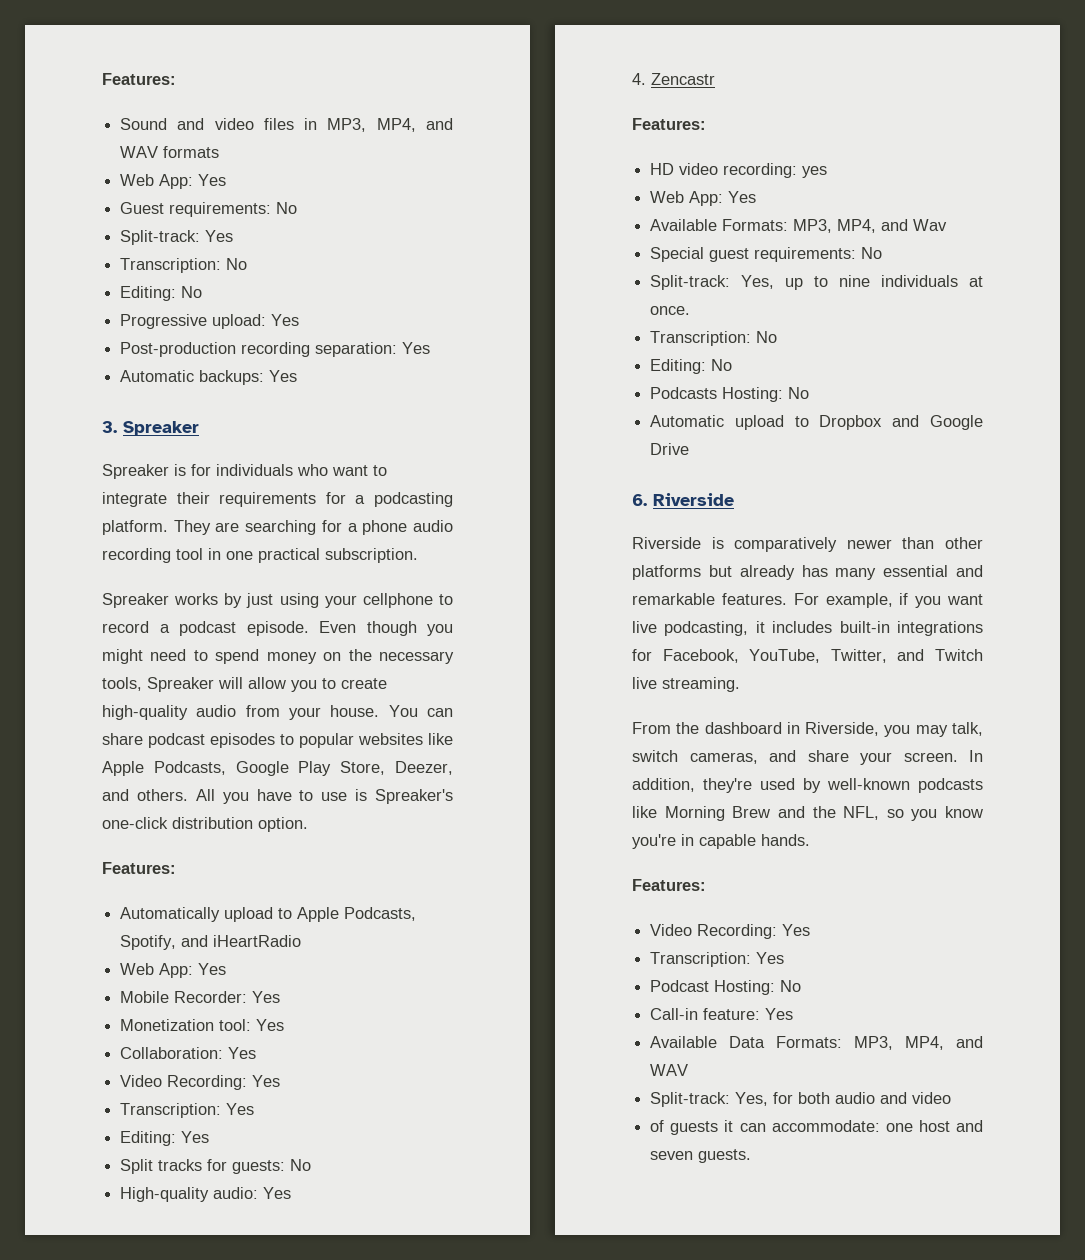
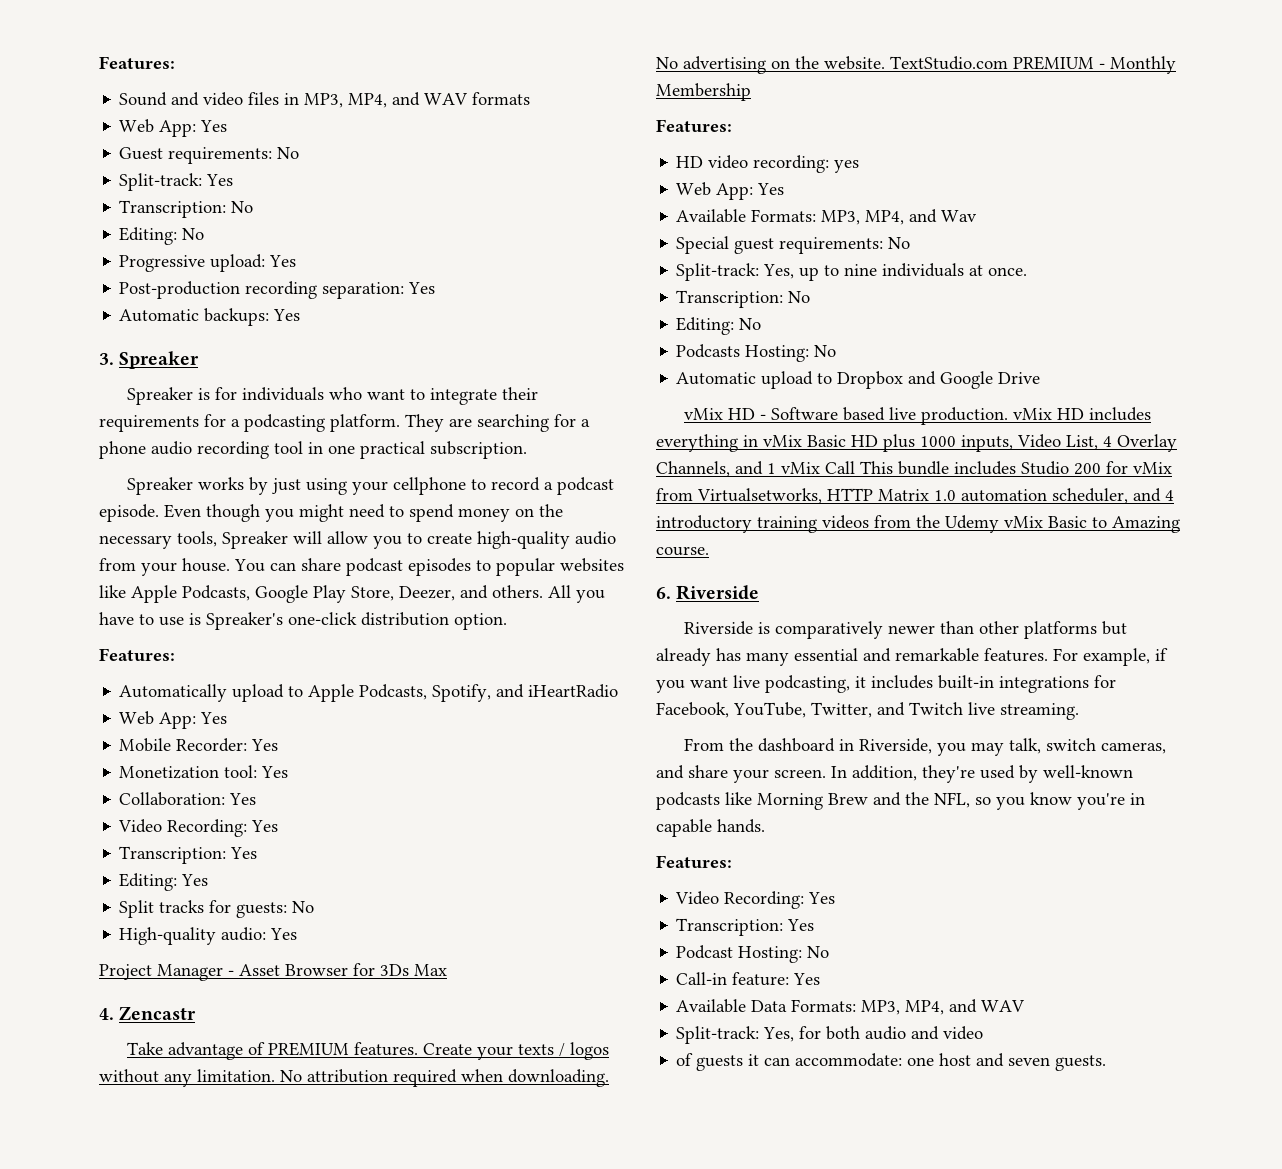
+ Project Manager - Asset Browser for 3Ds Max
  4. Zencastr
+ Take advantage of PREMIUM features. Create your texts / logos without any limitation. No attribution required when downloading. No advertising on the website. TextStudio.com PREMIUM - Monthly Membership
+ vMix HD - Software based live production. vMix HD includes everything in vMix Basic HD plus 1000 inputs, Video List, 4 Overlay Channels, and 1 vMix Call This bundle includes Studio 200 for vMix from Virtualsetworks, HTTP Matrix 1.0 automation scheduler, and 4 introductory training videos from the Udemy vMix Basic to Amazing course.

